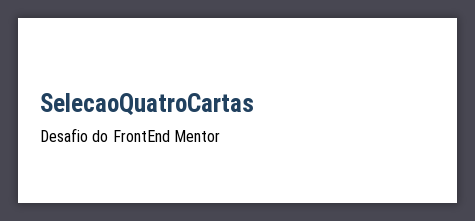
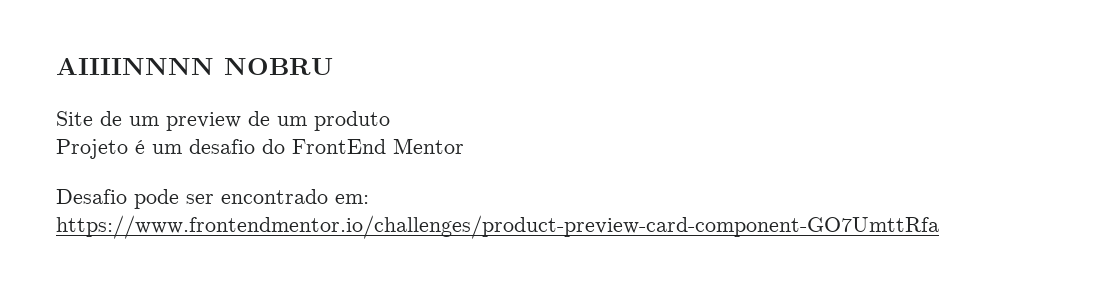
- SelecaoQuatroCartas
- Desafio do FrontEnd Mentor
+ AIIIINNNN NOBRU
+ Site de um preview de um produto
+ Projeto é um desafio do FrontEnd Mentor
+ Desafio pode ser encontrado em: https://www.frontendmentor.io/challenges/product-preview-card-component-GO7UmttRfa

